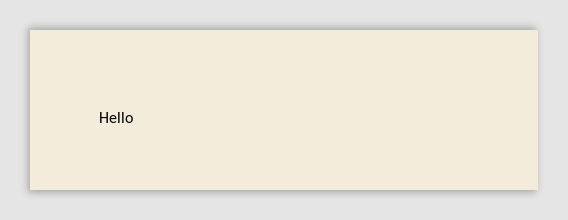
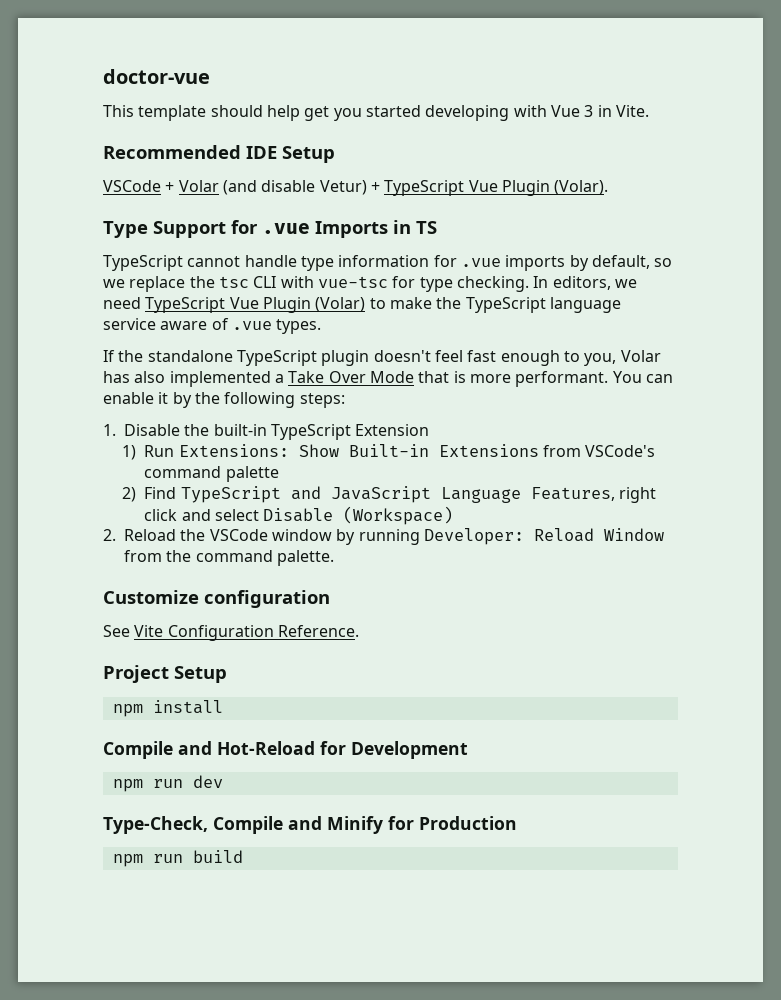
- Hello
+ doctor-vue
+ This template should help get you started developing with Vue 3 in Vite.
+ Recommended IDE Setup
+ VSCode + Volar (and disable Vetur) + TypeScript Vue Plugin (Volar).
+ Type Support for .vue Imports in TS
+ TypeScript cannot handle type information for .vue imports by default, so we replace the tsc CLI with vue-tsc for type checking. In editors, we need TypeScript Vue Plugin (Volar) to make the TypeScript language service aware of .vue types.
+ If the standalone TypeScript plugin doesn't feel fast enough to you, Volar has also implemented a Take Over Mode that is more performant. You can enable it by the following steps:
+ 1. Disable the built-in TypeScript Extension
+ 1) Run Extensions: Show Built-in Extensions from VSCode's command palette
+ 2) Find TypeScript and JavaScript Language Features, right click and select Disable (Workspace)
+ 2. Reload the VSCode window by running Developer: Reload Window from the command palette.
+ Customize configuration
+ See Vite Configuration Reference.
+ Project Setup
+ npm install
+ Compile and Hot-Reload for Development
+ npm run dev
+ Type-Check, Compile and Minify for Production
+ npm run build

